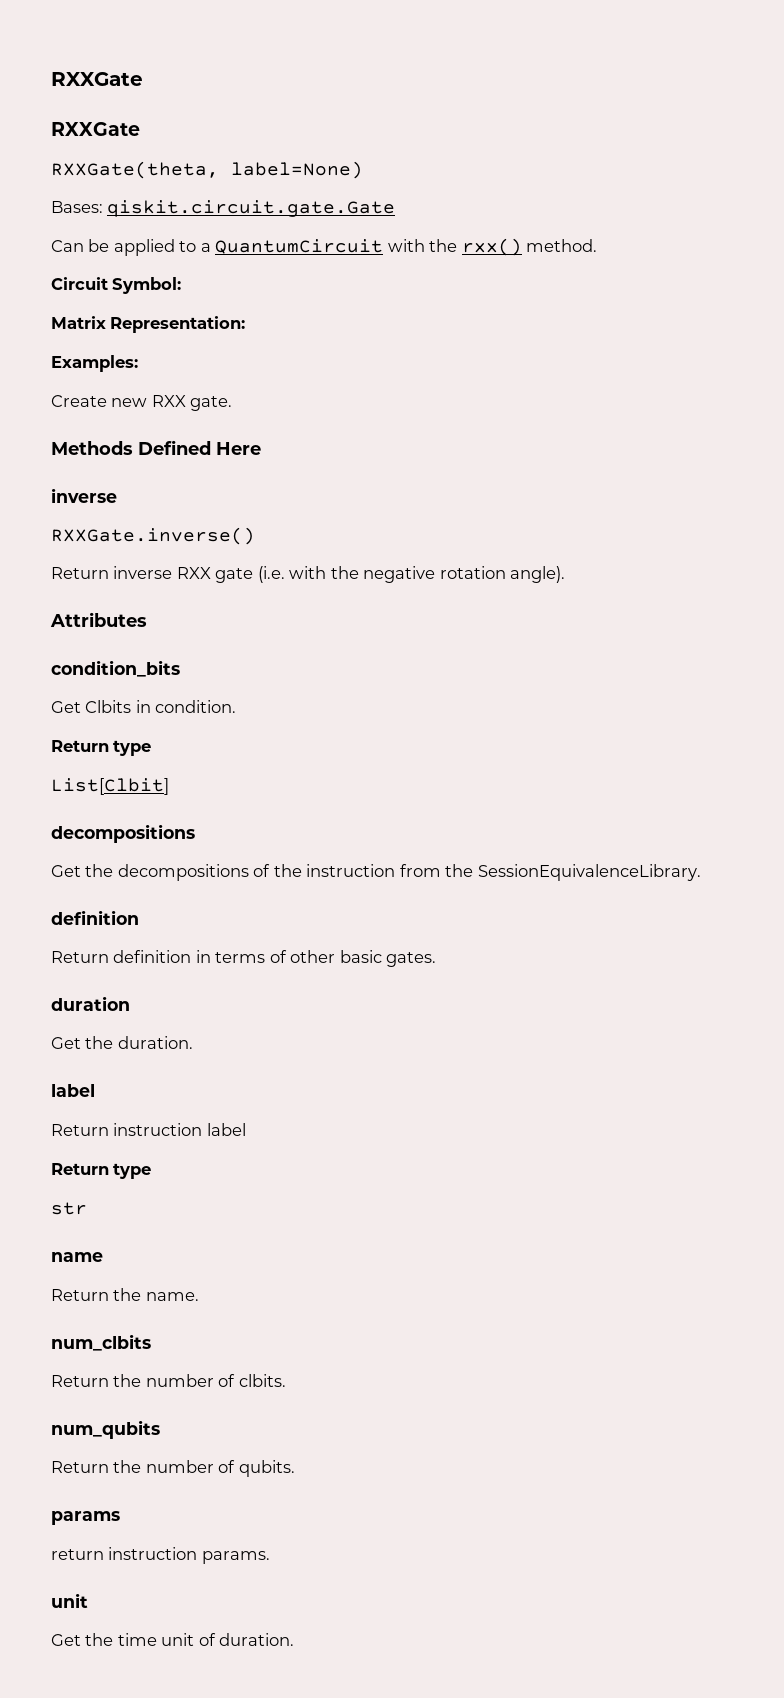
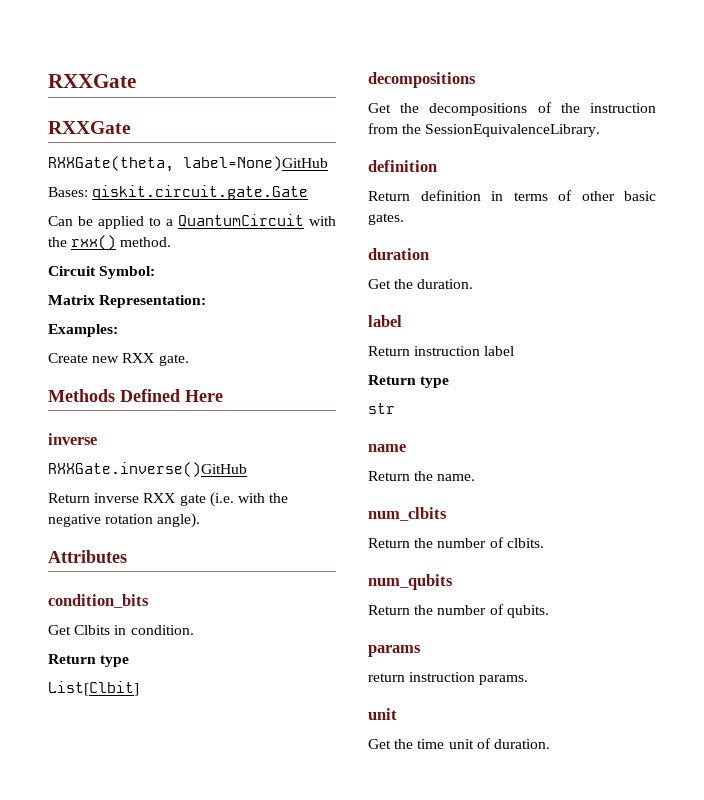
- RXXGate(theta, label=None)
+ RXXGate(theta, label=None)GitHub
- RXXGate.inverse()
+ RXXGate.inverse()GitHub

